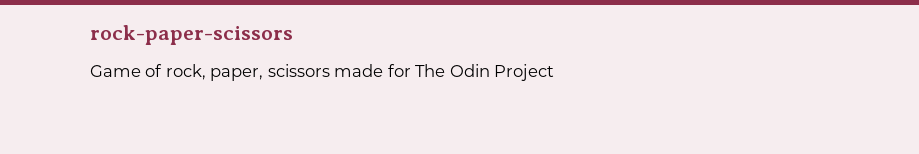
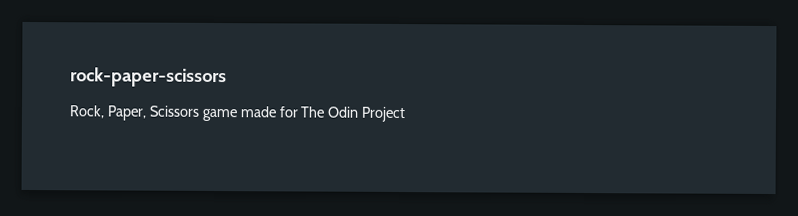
- Game of rock, paper, scissors made for The Odin Project
+ Rock, Paper, Scissors game made for The Odin Project

